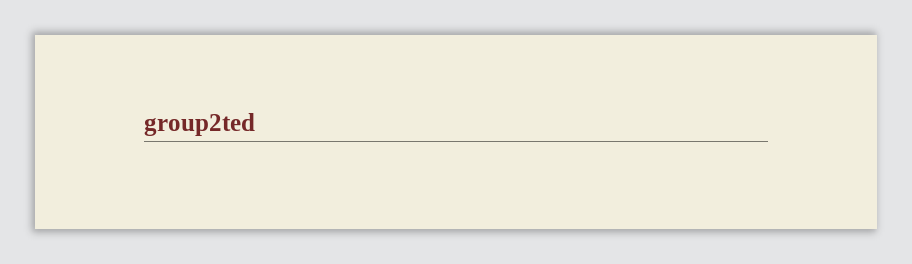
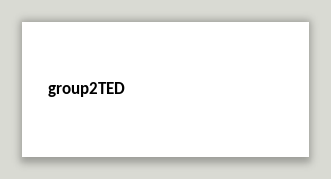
- group2ted
+ group2TED

